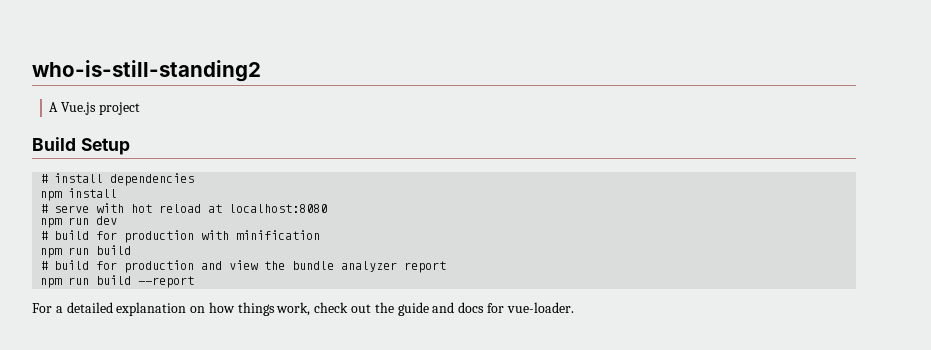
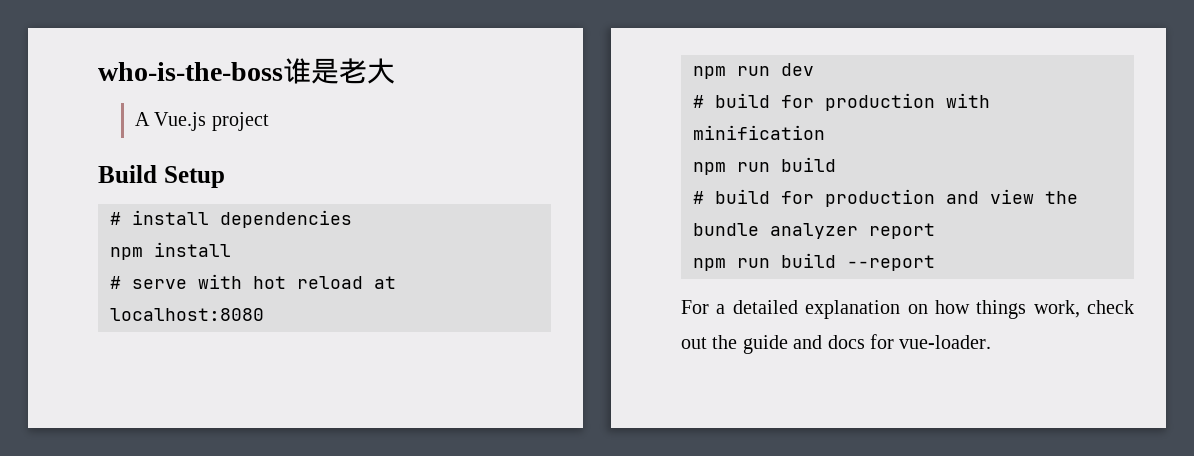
- who-is-still-standing2
+ who-is-the-boss谁是老大

